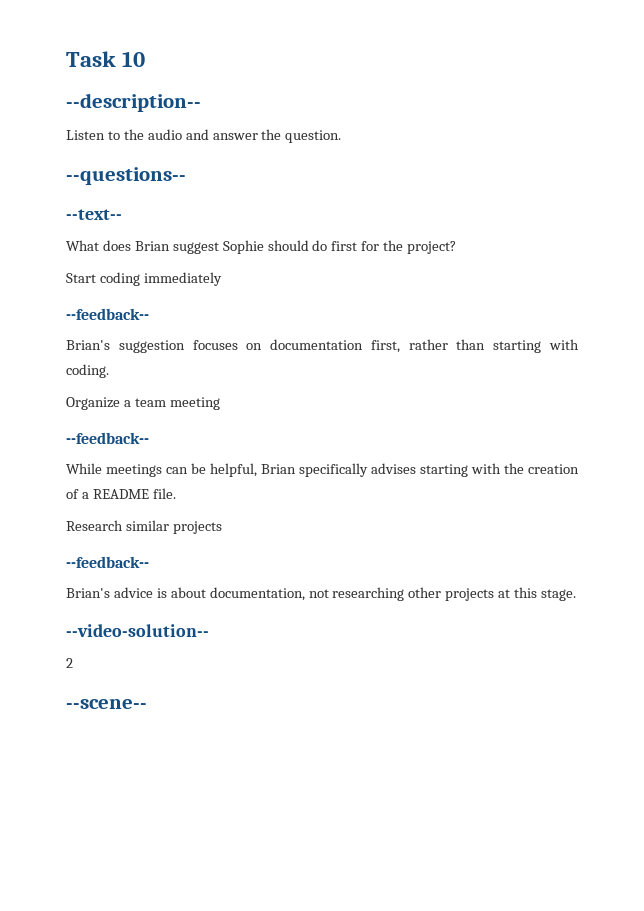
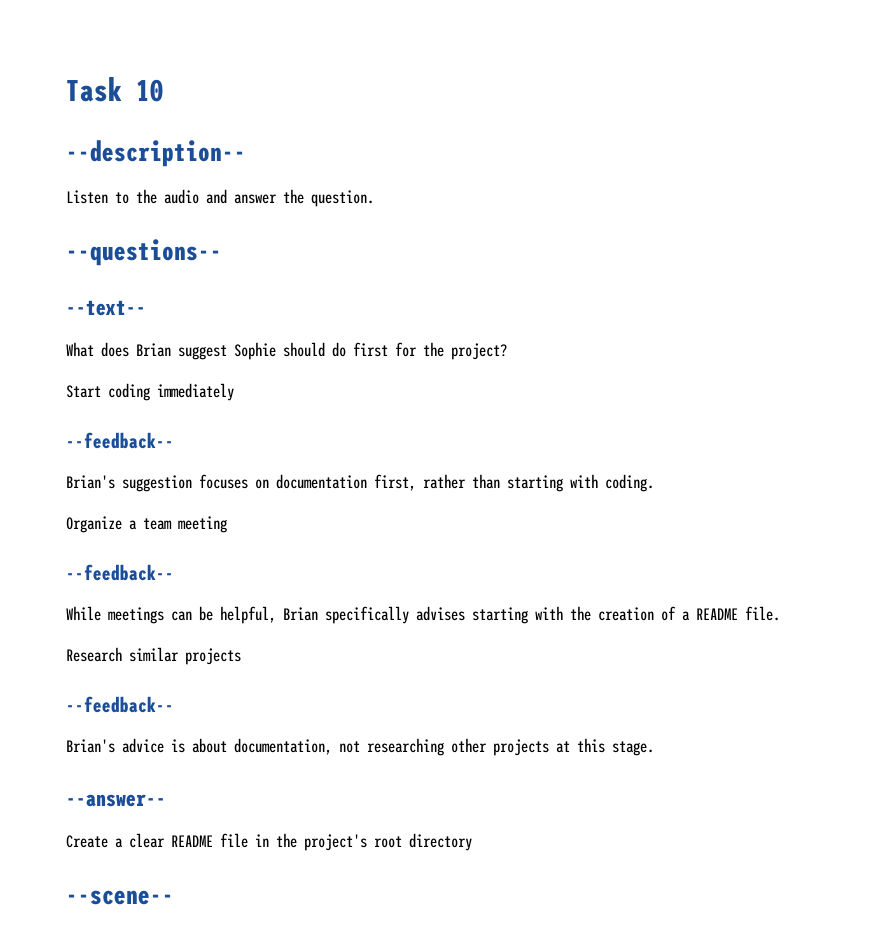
- --video-solution--
- 2
+ --answer--
+ Create a clear README file in the project's root directory

